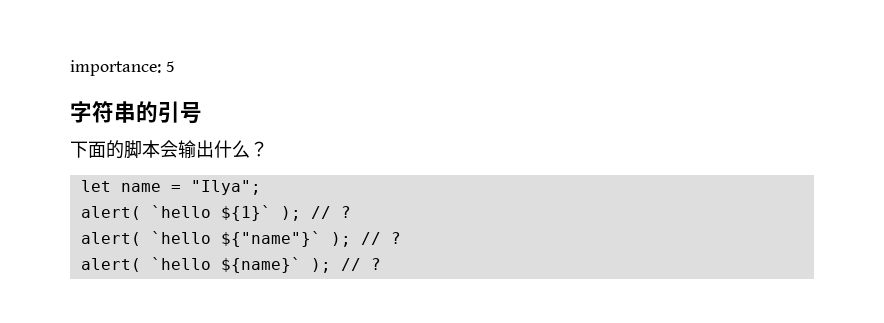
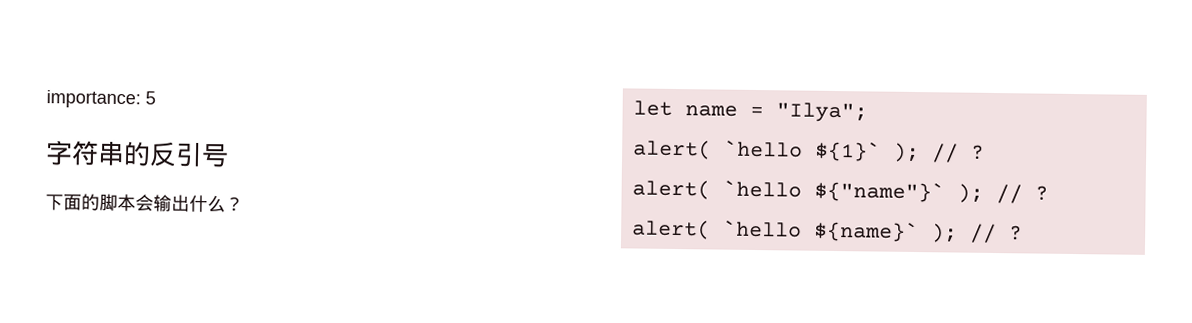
- 字符串的引号
+ 字符串的反引号

